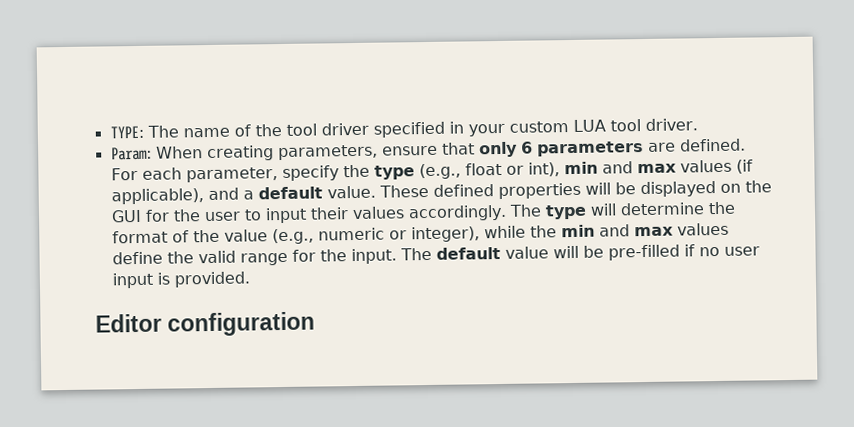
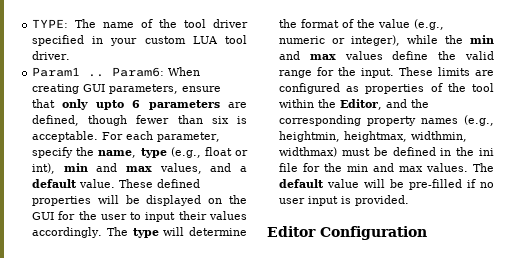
- Param: When creating parameters, ensure that only 6 parameters are defined.
+ Param1 .. Param6: When creating GUI parameters, ensure that only upto 6 parameters are defined, though fewer than six is acceptable.
- For each parameter, specify the type (e.g., float or int), min and max values (if applicable), and a default value.
+ For each parameter, specify the name, type (e.g., float or int), min and max values, and a default value.
+ These limits are configured as properties of the tool within the Editor, and the corresponding property names (e.g., heightmin, heightmax, widthmin, widthmax) must be defined in the ini file for the min and max values.
- Editor configuration
+ Editor Configuration

